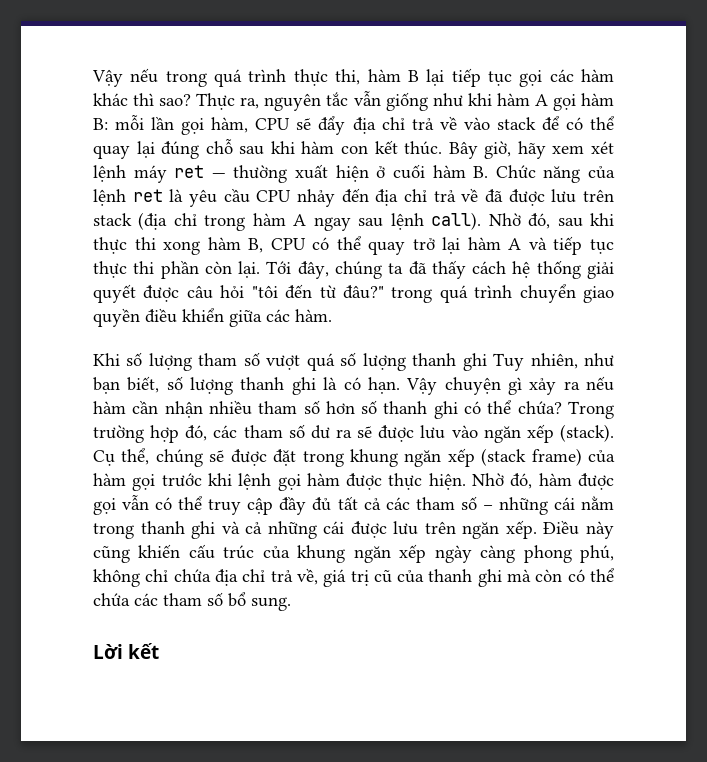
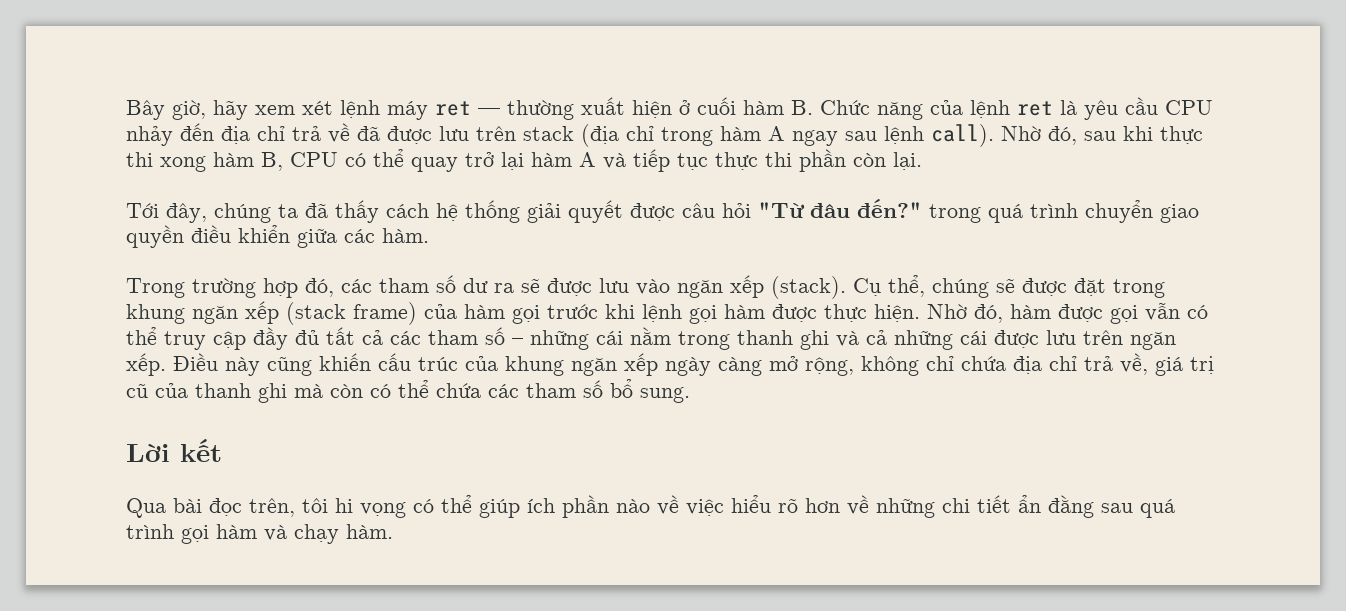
- Vậy nếu trong quá trình thực thi, hàm B lại tiếp tục gọi các hàm khác thì sao? Thực ra, nguyên tắc vẫn giống như khi hàm A gọi hàm B: mỗi lần gọi hàm, CPU sẽ đẩy địa chỉ trả về vào stack để có thể quay lại đúng chỗ sau khi hàm con kết thúc.
- Nhờ đó, sau khi thực thi xong hàm B, CPU có thể quay trở lại hàm A và tiếp tục thực thi phần còn lại. Tới đây, chúng ta đã thấy cách hệ thống giải quyết được câu hỏi "tôi đến từ đâu?" trong quá trình chuyển giao quyền điều khiển giữa các hàm.
+ Nhờ đó, sau khi thực thi xong hàm B, CPU có thể quay trở lại hàm A và tiếp tục thực thi phần còn lại.
+ Tới đây, chúng ta đã thấy cách hệ thống giải quyết được câu hỏi "Từ đâu đến?" trong quá trình chuyển giao quyền điều khiển giữa các hàm.
- Khi số lượng tham số vượt quá số lượng thanh ghi Tuy nhiên, như bạn biết, số lượng thanh ghi là có hạn. Vậy chuyện gì xảy ra nếu hàm cần nhận nhiều tham số hơn số thanh ghi có thể chứa?
- Điều này cũng khiến cấu trúc của khung ngăn xếp ngày càng phong phú, không chỉ chứa địa chỉ trả về, giá trị cũ của thanh ghi mà còn có thể chứa các tham số bổ sung.
+ Điều này cũng khiến cấu trúc của khung ngăn xếp ngày càng mở rộng, không chỉ chứa địa chỉ trả về, giá trị cũ của thanh ghi mà còn có thể chứa các tham số bổ sung.
+ Qua bài đọc trên, tôi hi vọng có thể giúp ích phần nào về việc hiểu rõ hơn về những chi tiết ẩn đằng sau quá trình gọi hàm và chạy hàm.

